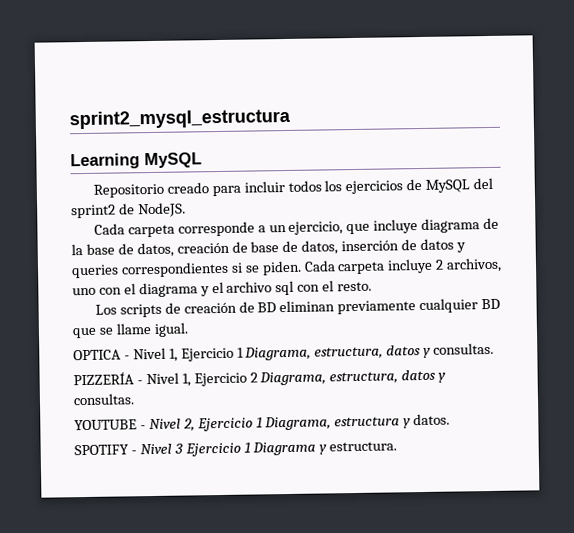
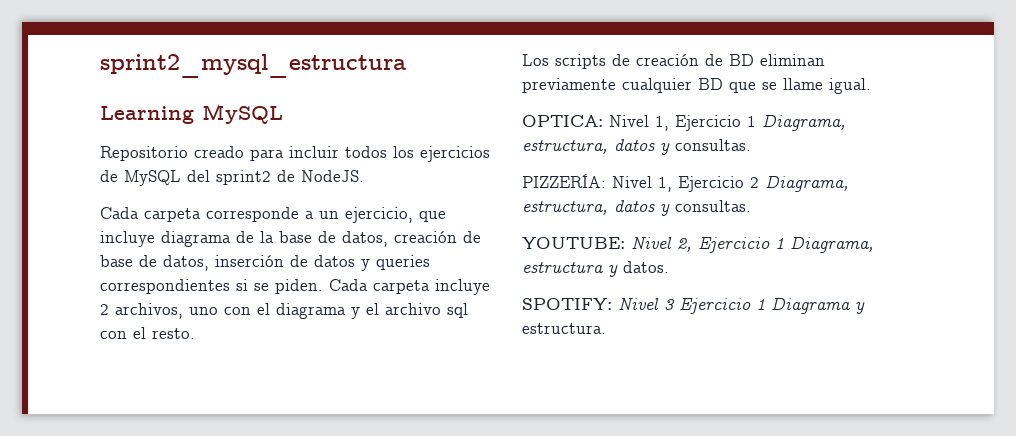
- OPTICA - Nivel 1, Ejercicio 1 Diagrama, estructura, datos y consultas.
+ OPTICA: Nivel 1, Ejercicio 1 Diagrama, estructura, datos y consultas.
- PIZZERÍA - Nivel 1, Ejercicio 2 Diagrama, estructura, datos y consultas.
+ PIZZERÍA: Nivel 1, Ejercicio 2 Diagrama, estructura, datos y consultas.
- YOUTUBE - Nivel 2, Ejercicio 1 Diagrama, estructura y datos.
+ YOUTUBE: Nivel 2, Ejercicio 1 Diagrama, estructura y datos.
- SPOTIFY - Nivel 3 Ejercicio 1 Diagrama y estructura.
+ SPOTIFY: Nivel 3 Ejercicio 1 Diagrama y estructura.

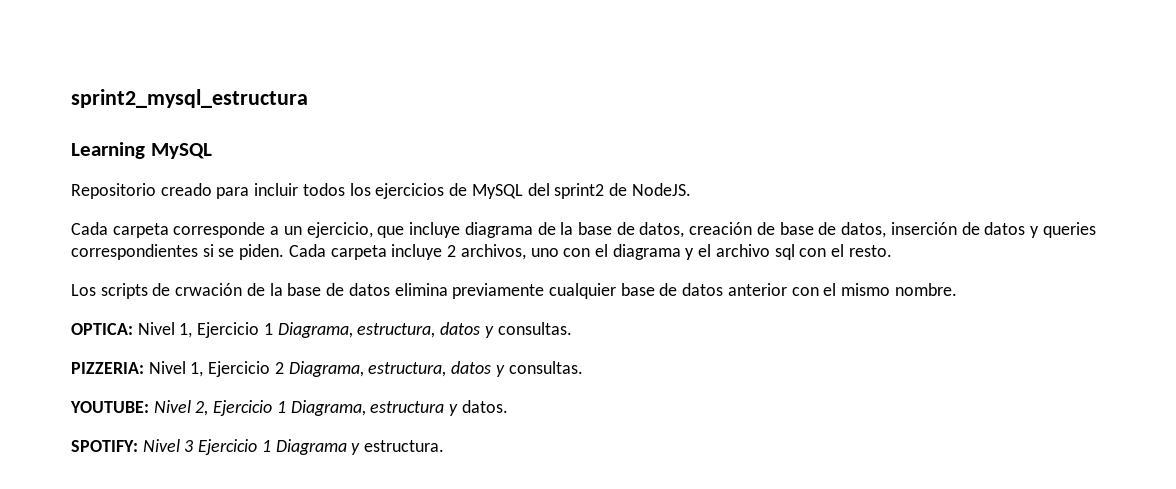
- Los scripts de creación de BD eliminan previamente cualquier BD que se llame igual.
+ Los scripts de crwación de la base de datos elimina previamente cualquier base de datos anterior con el mismo nombre.
- PIZZERÍA: Nivel 1, Ejercicio 2 Diagrama, estructura, datos y consultas.
+ PIZZERIA: Nivel 1, Ejercicio 2 Diagrama, estructura, datos y consultas.

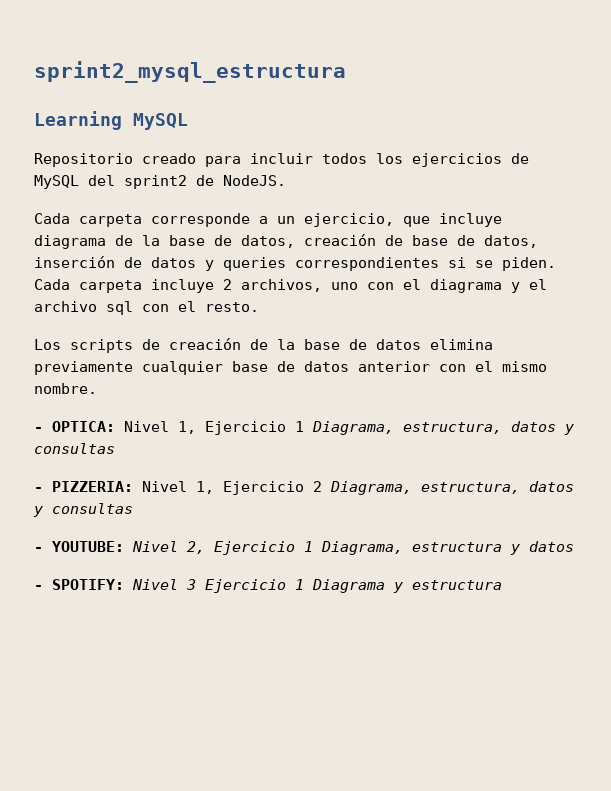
- Los scripts de crwación de la base de datos elimina previamente cualquier base de datos anterior con el mismo nombre.
+ Los scripts de creación de la base de datos elimina previamente cualquier base de datos anterior con el mismo nombre.
- OPTICA: Nivel 1, Ejercicio 1 Diagrama, estructura, datos y consultas.
- PIZZERIA: Nivel 1, Ejercicio 2 Diagrama, estructura, datos y consultas.
- YOUTUBE: Nivel 2, Ejercicio 1 Diagrama, estructura y datos.
- SPOTIFY: Nivel 3 Ejercicio 1 Diagrama y estructura.
+ - OPTICA: Nivel 1, Ejercicio 1 Diagrama, estructura, datos y consultas
+ - PIZZERIA: Nivel 1, Ejercicio 2 Diagrama, estructura, datos y consultas
+ - YOUTUBE: Nivel 2, Ejercicio 1 Diagrama, estructura y datos
+ - SPOTIFY: Nivel 3 Ejercicio 1 Diagrama y estructura

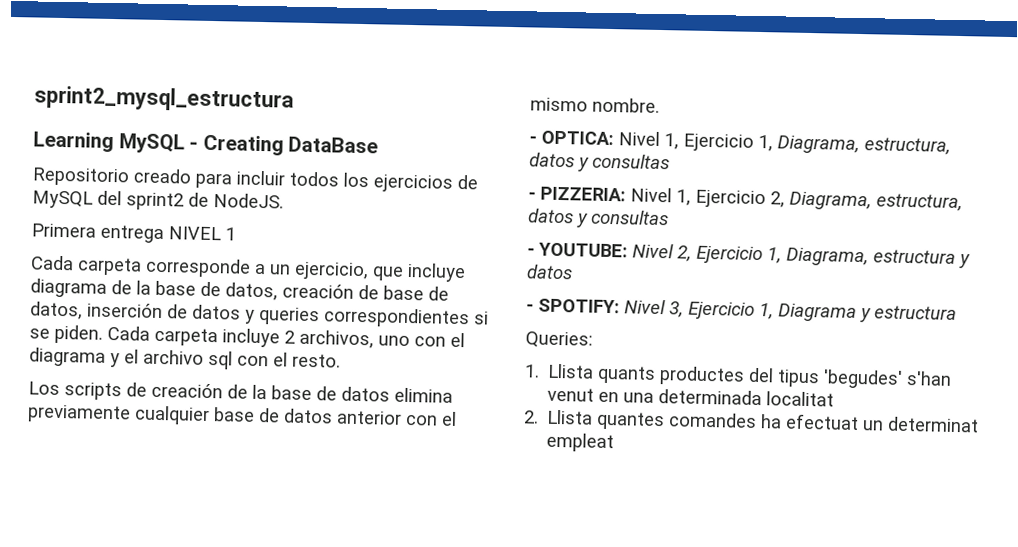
- Learning MySQL
+ Learning MySQL - Creating DataBase
+ Primera entrega NIVEL 1
- - OPTICA: Nivel 1, Ejercicio 1 Diagrama, estructura, datos y consultas
+ - OPTICA: Nivel 1, Ejercicio 1, Diagrama, estructura, datos y consultas
- - PIZZERIA: Nivel 1, Ejercicio 2 Diagrama, estructura, datos y consultas
+ - PIZZERIA: Nivel 1, Ejercicio 2, Diagrama, estructura, datos y consultas
- - YOUTUBE: Nivel 2, Ejercicio 1 Diagrama, estructura y datos
+ - YOUTUBE: Nivel 2, Ejercicio 1, Diagrama, estructura y datos
- - SPOTIFY: Nivel 3 Ejercicio 1 Diagrama y estructura
+ - SPOTIFY: Nivel 3, Ejercicio 1, Diagrama y estructura
+ Queries:
+ 1. Llista quants productes del tipus 'begudes' s'han venut en una determinada localitat
+ 2. Llista quantes comandes ha efectuat un determinat empleat

